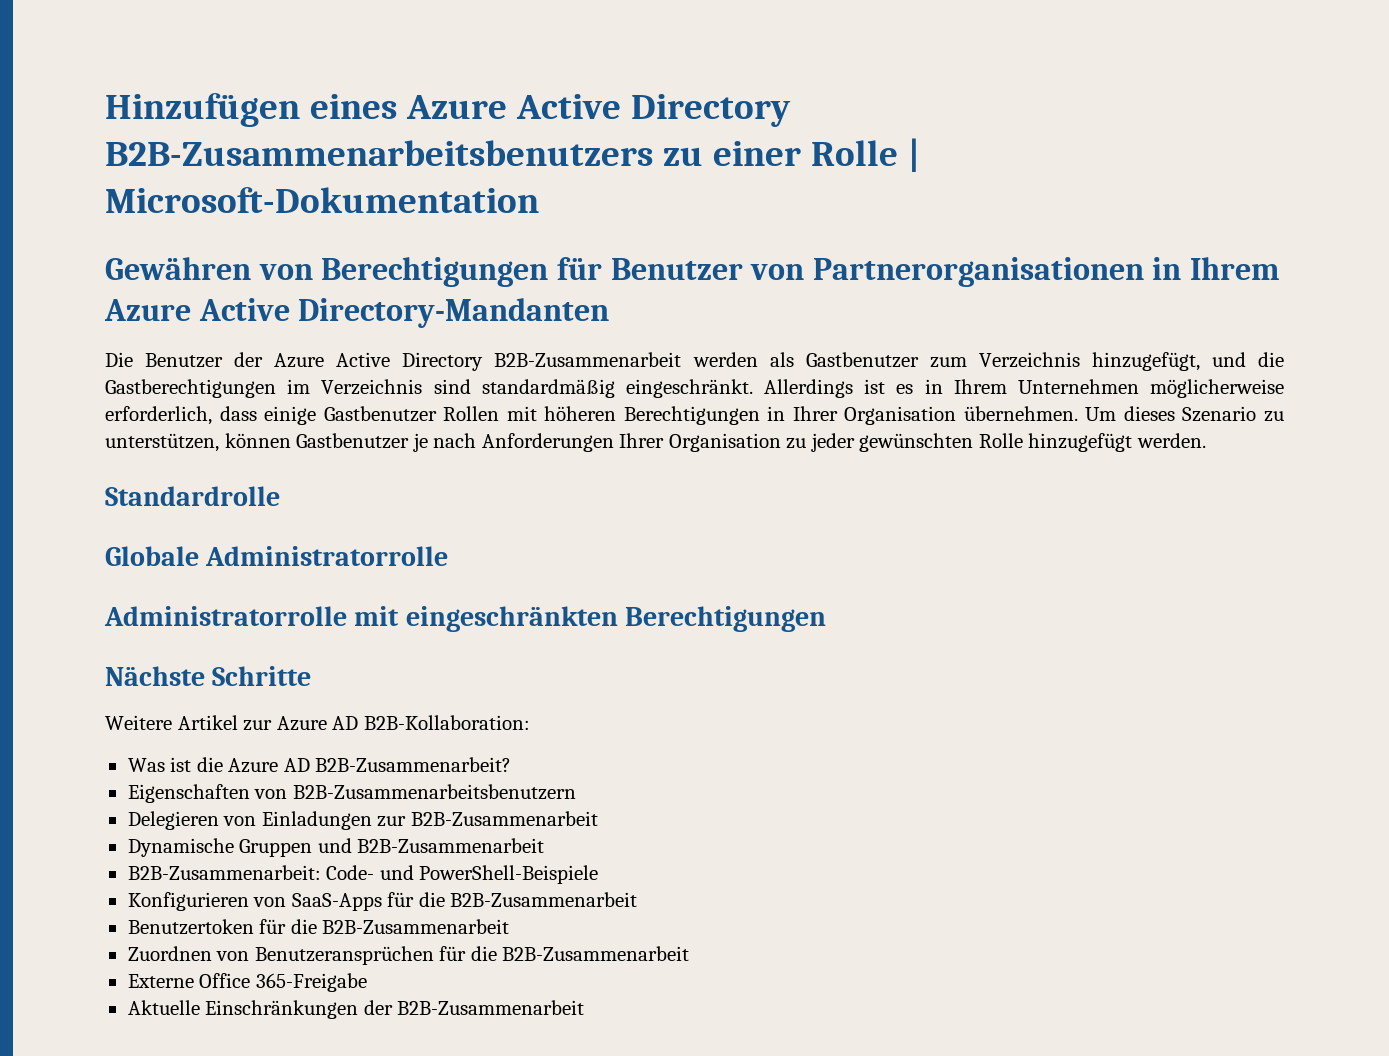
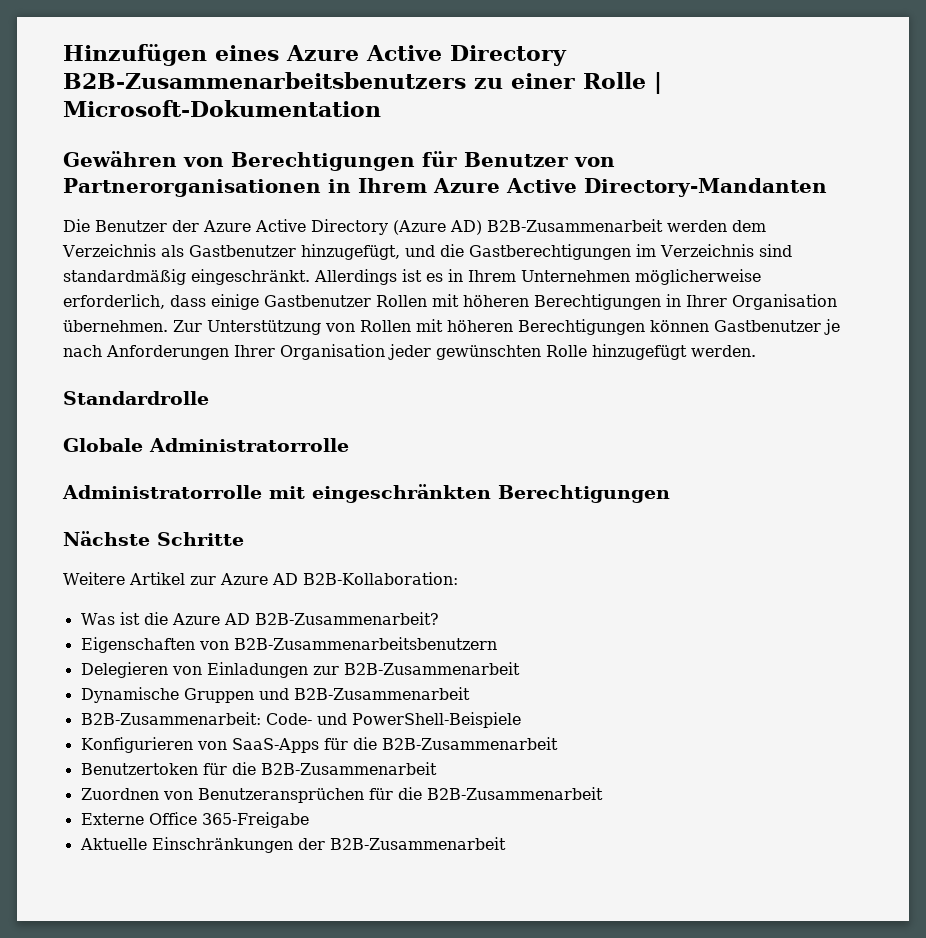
- Die Benutzer der Azure Active Directory B2B-Zusammenarbeit werden als Gastbenutzer zum Verzeichnis hinzugefügt, und die Gastberechtigungen im Verzeichnis sind standardmäßig eingeschränkt.
+ Die Benutzer der Azure Active Directory (Azure AD) B2B-Zusammenarbeit werden dem Verzeichnis als Gastbenutzer hinzugefügt, und die Gastberechtigungen im Verzeichnis sind standardmäßig eingeschränkt.
- Um dieses Szenario zu unterstützen, können Gastbenutzer je nach Anforderungen Ihrer Organisation zu jeder gewünschten Rolle hinzugefügt werden.
+ Zur Unterstützung von Rollen mit höheren Berechtigungen können Gastbenutzer je nach Anforderungen Ihrer Organisation jeder gewünschten Rolle hinzugefügt werden.

